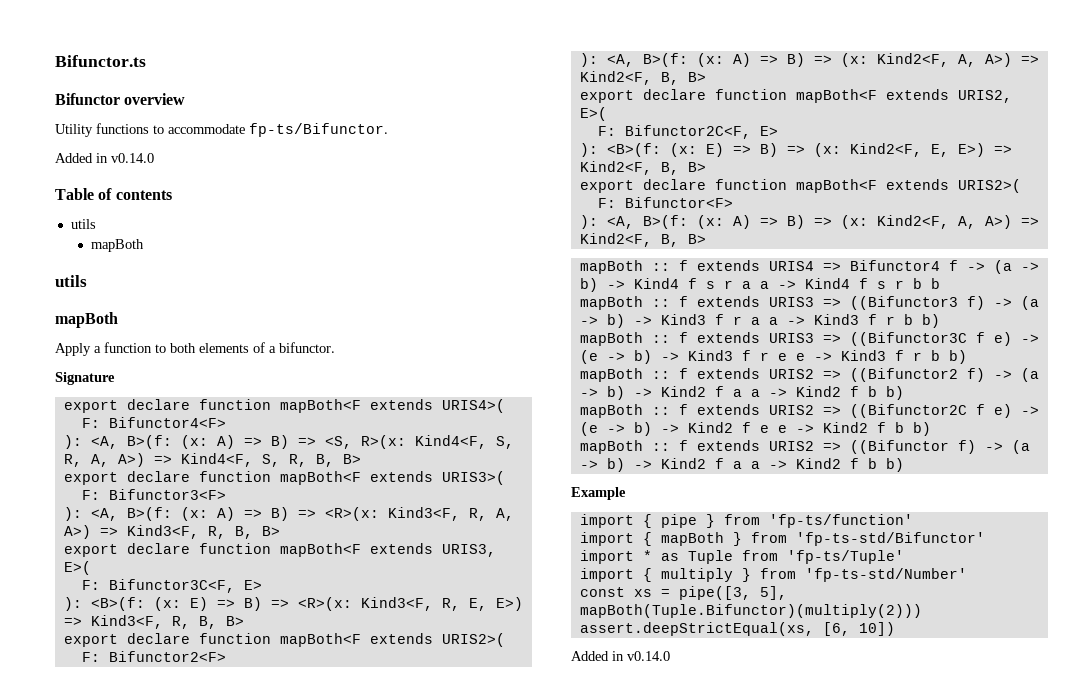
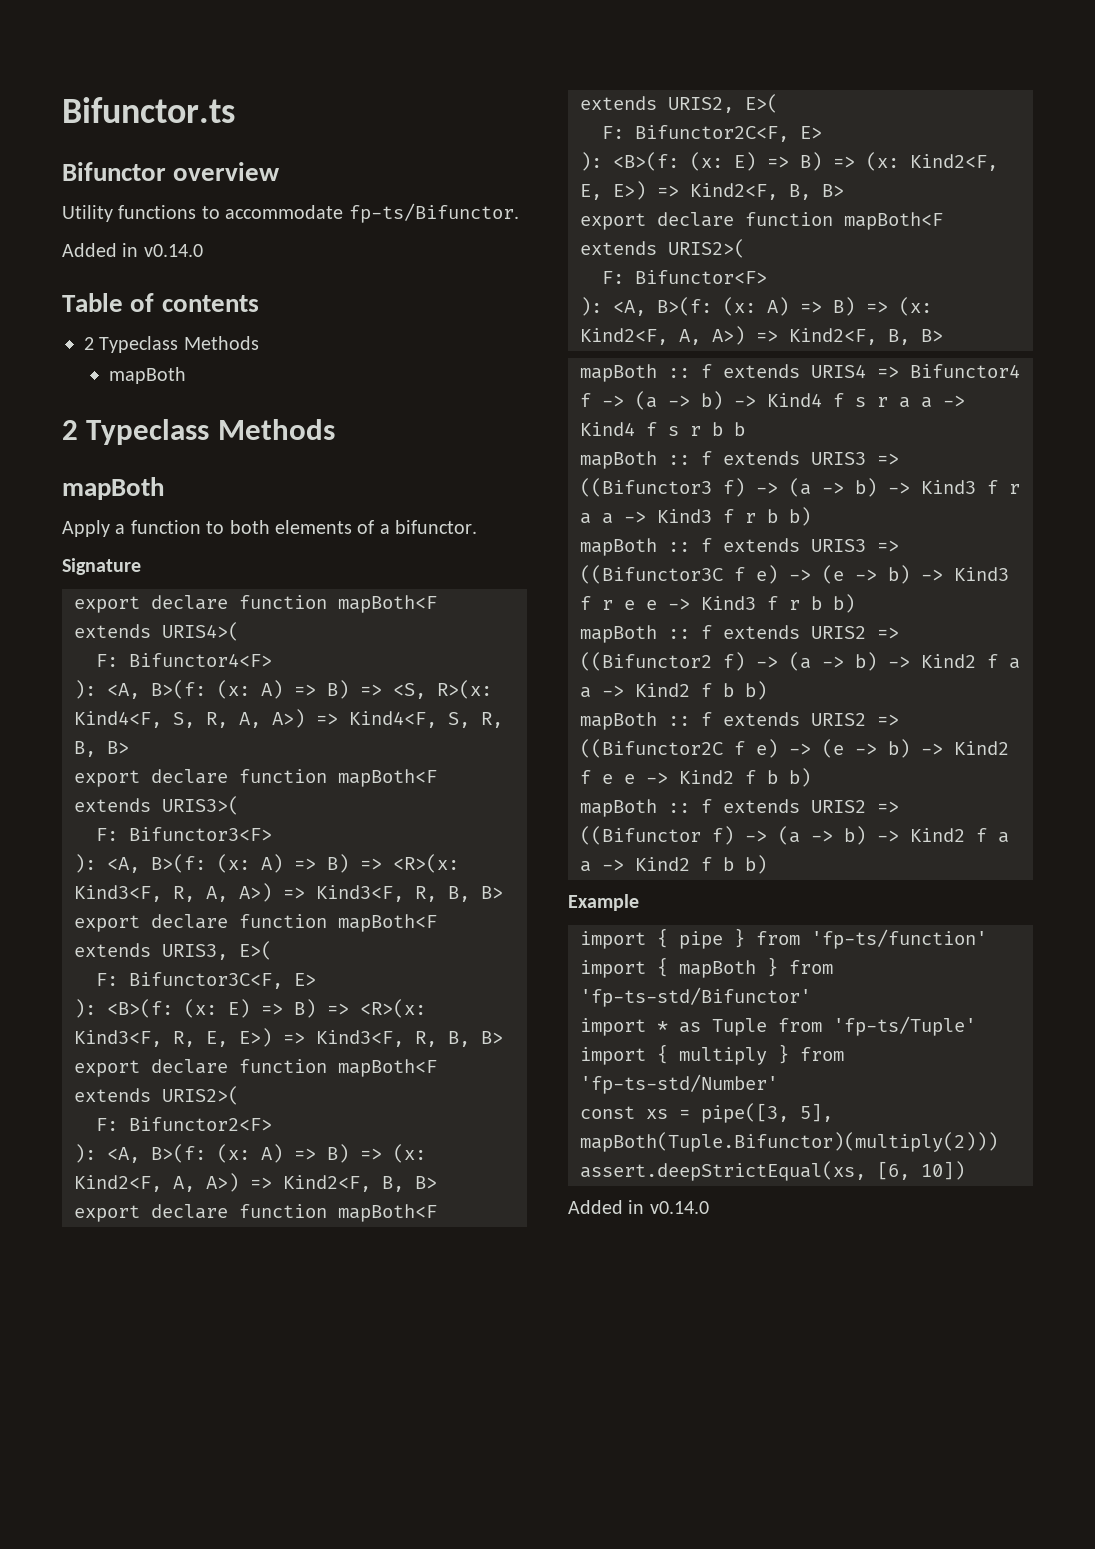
  Table of contents
- utils
+ 2 Typeclass Methods
  mapBoth
- utils
+ 2 Typeclass Methods

